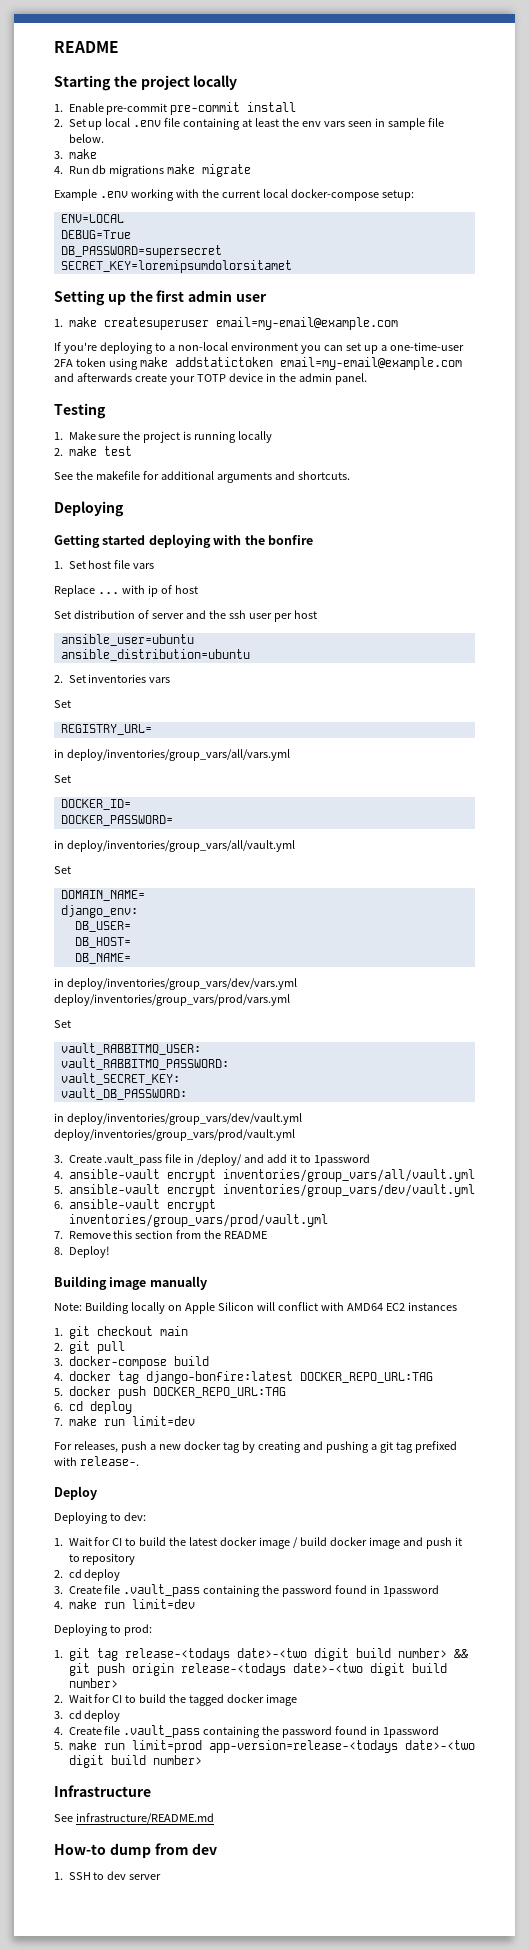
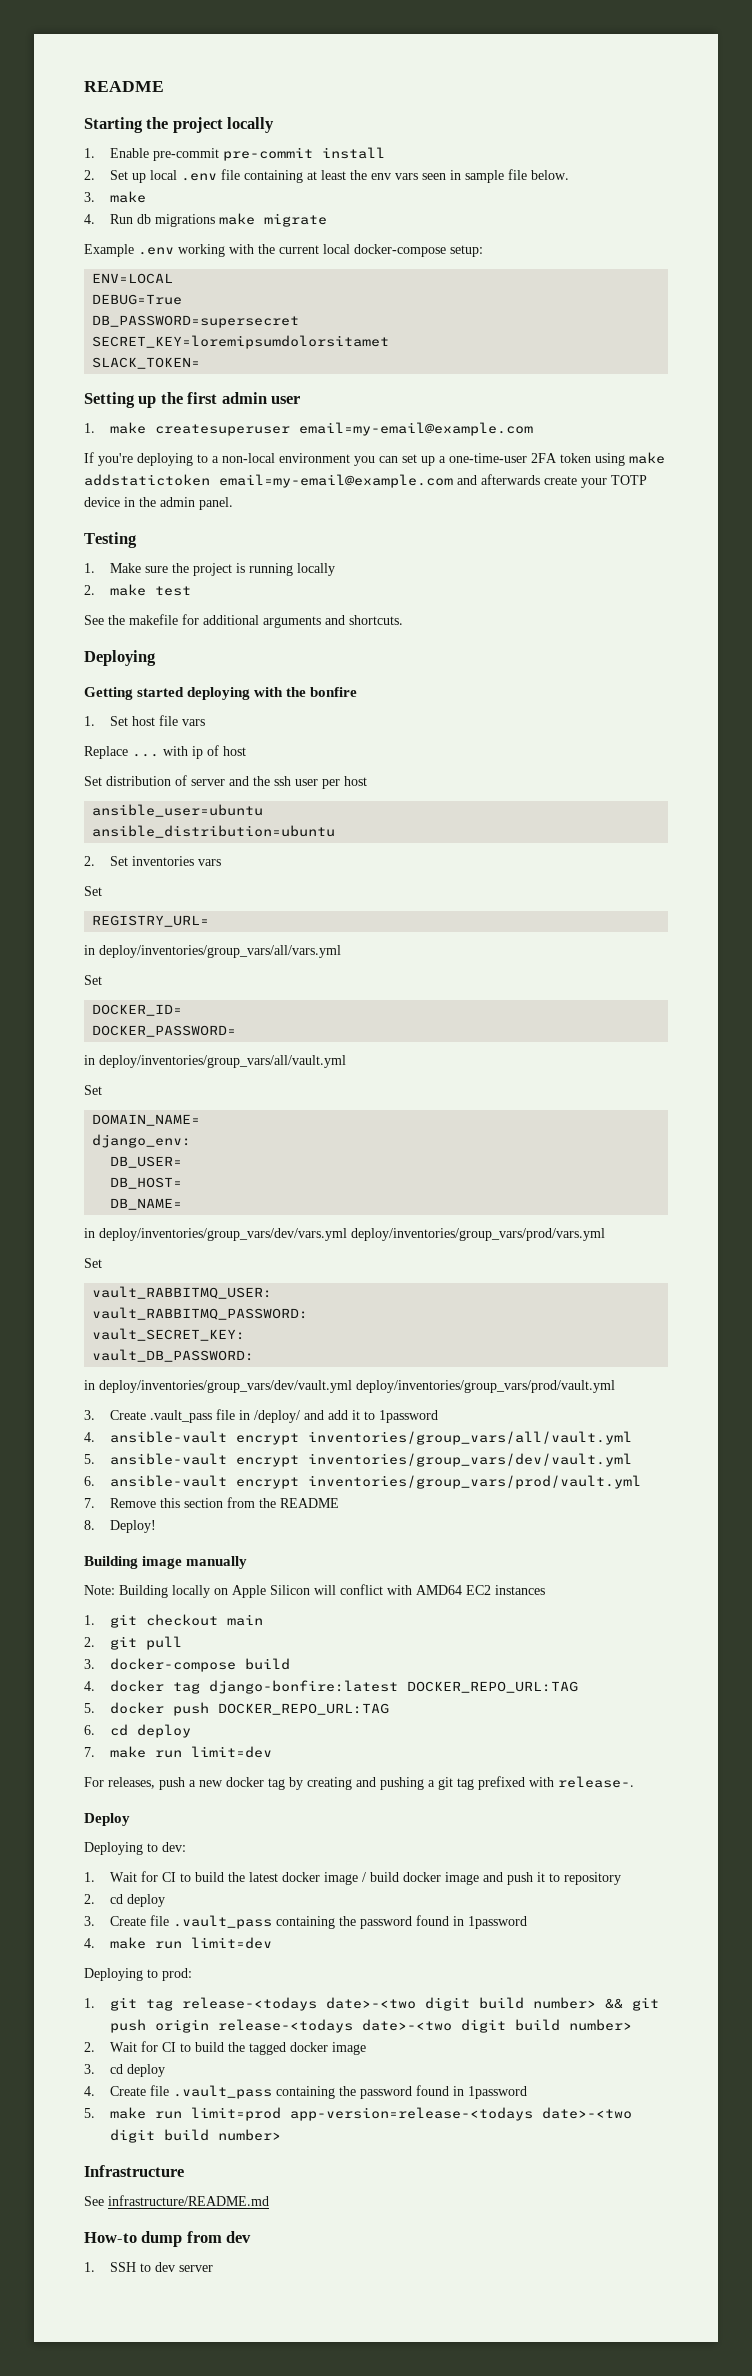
+ SLACK_TOKEN=

